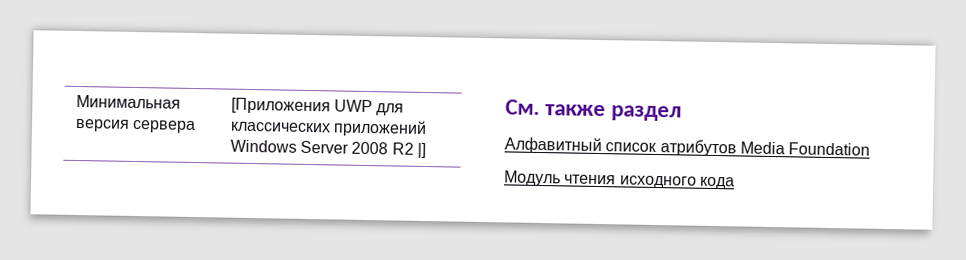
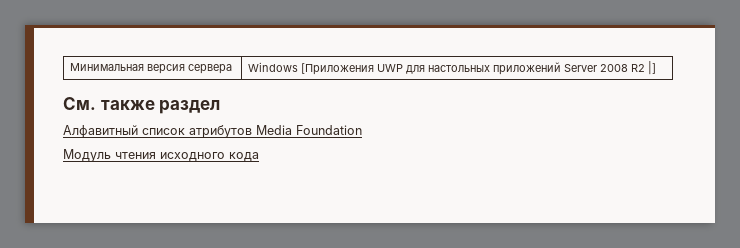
- Минимальная версия сервера | [Приложения UWP для классических приложений Windows Server 2008 R2 |]
+ Минимальная версия сервера | Windows [Приложения UWP для настольных приложений Server 2008 R2 |]

